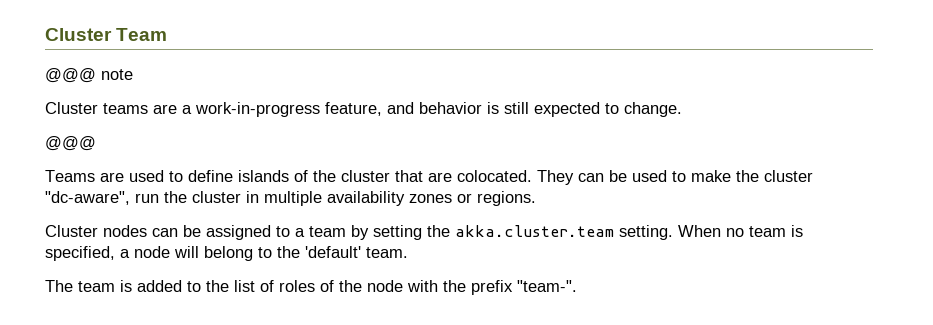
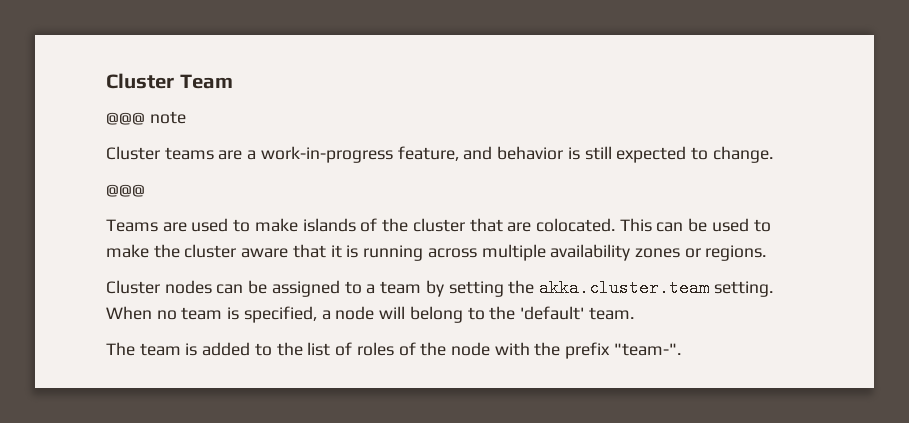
- Teams are used to define islands of the cluster that are colocated.
+ Teams are used to make islands of the cluster that are colocated.
- They can be used to make the cluster "dc-aware", run the cluster in multiple availability zones or regions.
+ This can be used to make the cluster aware that it is running across multiple availability zones or regions.

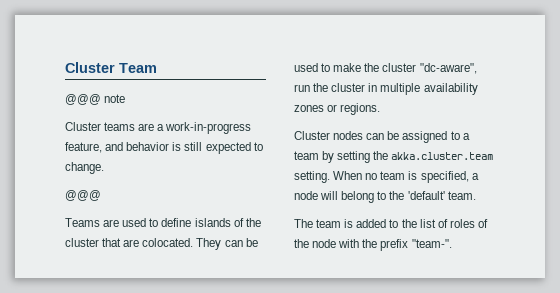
- Teams are used to make islands of the cluster that are colocated.
+ Teams are used to define islands of the cluster that are colocated.
- This can be used to make the cluster aware that it is running across multiple availability zones or regions.
+ They can be used to make the cluster "dc-aware", run the cluster in multiple availability zones or regions.

